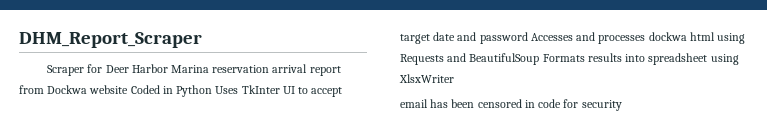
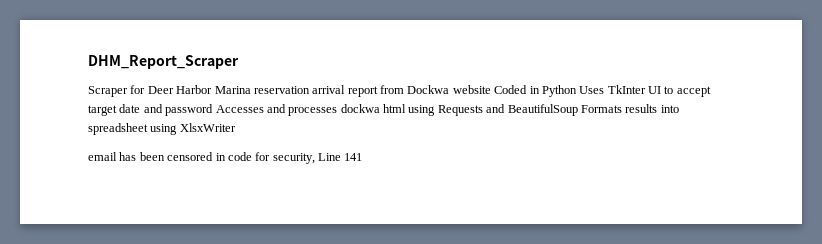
- email has been censored in code for security
+ email has been censored in code for security, Line 141

